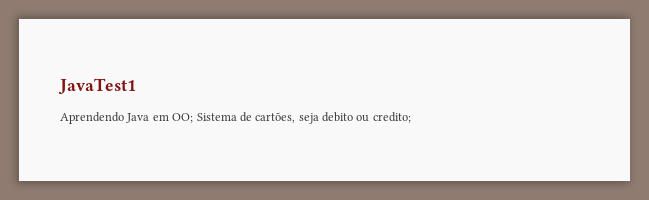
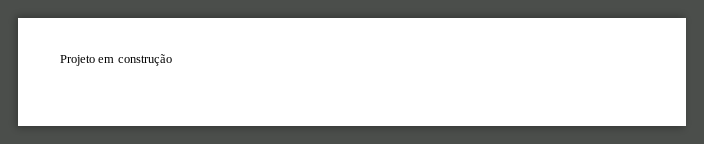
- JavaTest1
- Aprendendo Java em OO; Sistema de cartões, seja debito ou credito;
+ Projeto em construção

